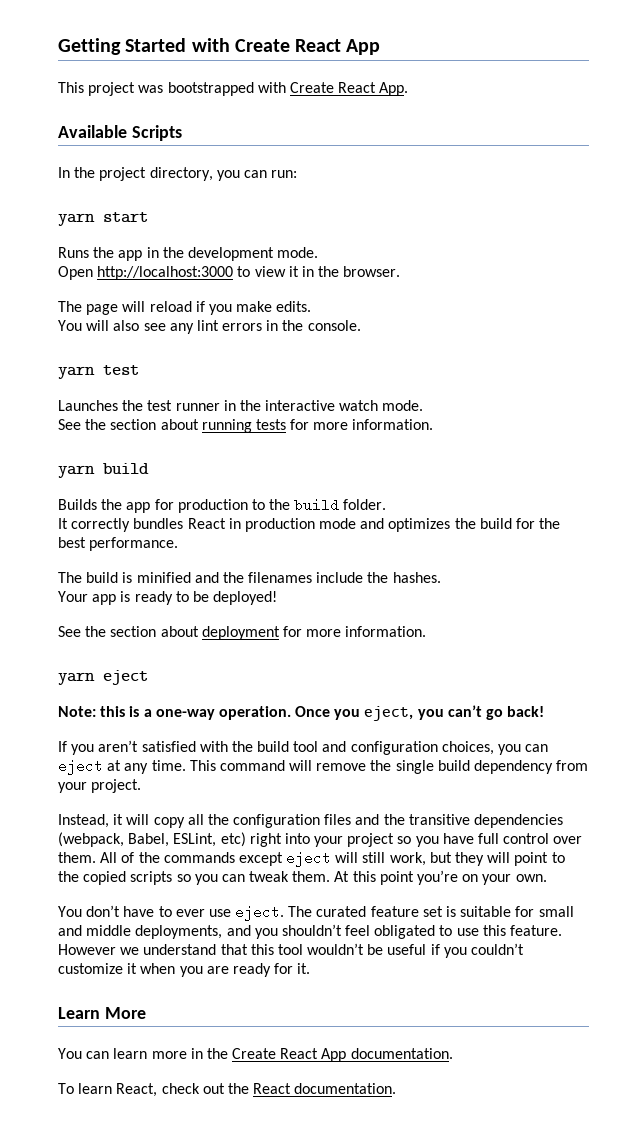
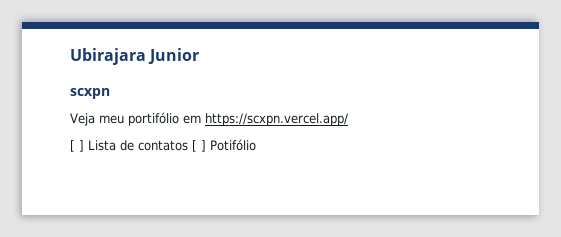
- Getting Started with Create React App
- This project was bootstrapped with Create React App.
- Available Scripts
- In the project directory, you can run:
- yarn start
- Runs the app in the development mode.
- Open http://localhost:3000 to view it in the browser.
- The page will reload if you make edits.
- You will also see any lint errors in the console.
- yarn test
- Launches the test runner in the interactive watch mode.
- See the section about running tests for more information.
- yarn build
- Builds the app for production to the build folder.
- It correctly bundles React in production mode and optimizes the build for the best performance.
- The build is minified and the filenames include the hashes.
- Your app is ready to be deployed!
- See the section about deployment for more information.
- yarn eject
- Note: this is a one-way operation. Once you eject, you can’t go back!
- If you aren’t satisfied with the build tool and configuration choices, you can eject at any time. This command will remove the single build dependency from your project.
- Instead, it will copy all the configuration files and the transitive dependencies (webpack, Babel, ESLint, etc) right into your project so you have full control over them. All of the commands except eject will still work, but they will point to the copied scripts so you can tweak them. At this point you’re on your own.
- You don’t have to ever use eject. The curated feature set is suitable for small and middle deployments, and you shouldn’t feel obligated to use this feature. However we understand that this tool wouldn’t be useful if you couldn’t customize it when you are ready for it.
- Learn More
- You can learn more in the Create React App documentation.
- To learn React, check out the React documentation.
+ Ubirajara Junior
+ scxpn
+ Veja meu portifólio em https://scxpn.vercel.app/
+ [ ] Lista de contatos [ ] Potifólio

